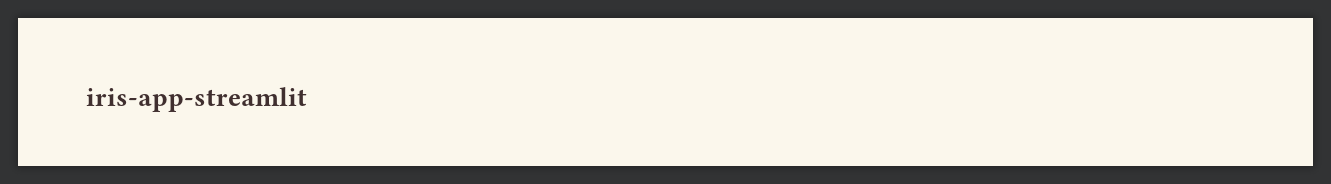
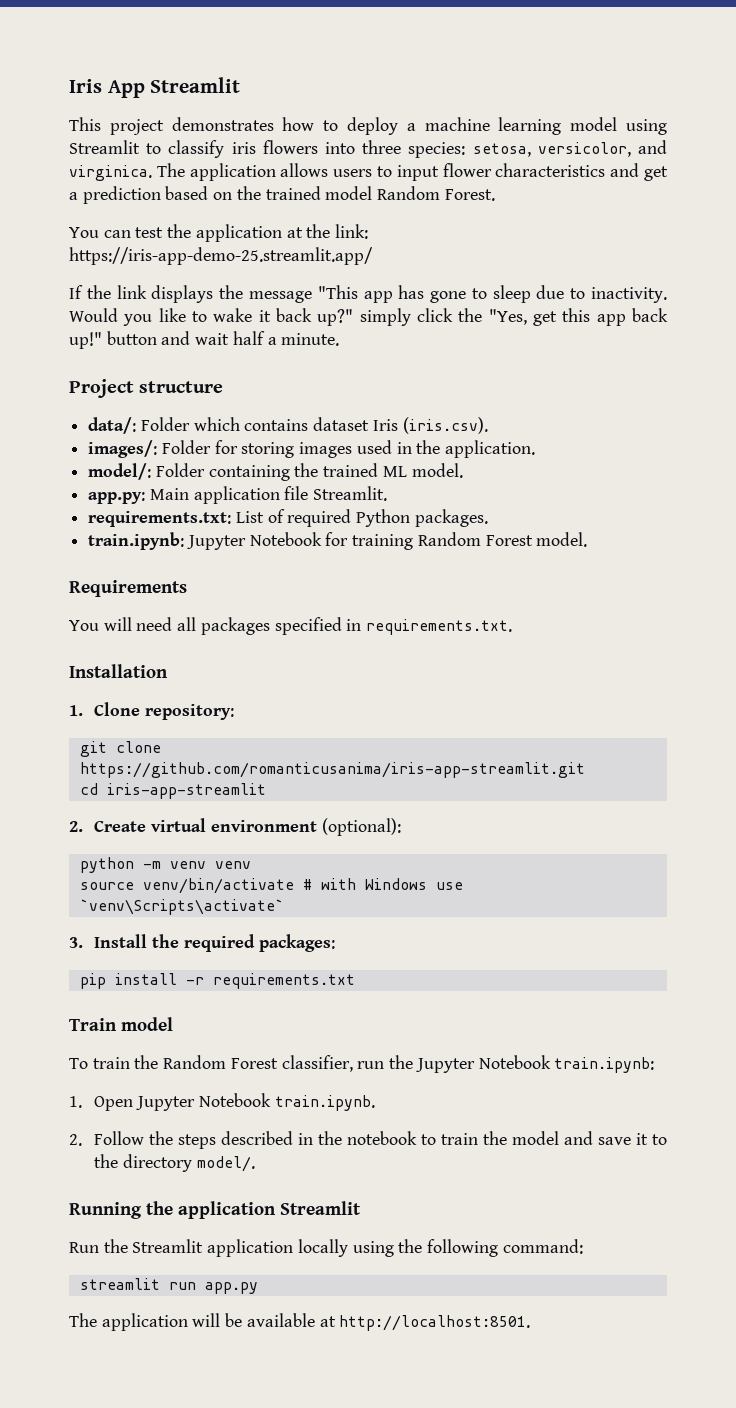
- iris-app-streamlit
+ Iris App Streamlit
+ This project demonstrates how to deploy a machine learning model using Streamlit to classify iris flowers into three species: setosa, versicolor, and virginica. The application allows users to input flower characteristics and get a prediction based on the trained model Random Forest.
+ You can test the application at the link: https://iris-app-demo-25.streamlit.app/
+ If the link displays the message "This app has gone to sleep due to inactivity. Would you like to wake it back up?" simply click the "Yes, get this app back up!" button and wait half a minute.
+ Project structure
+ data/: Folder which contains dataset Iris (iris.csv).
+ images/: Folder for storing images used in the application.
+ model/: Folder containing the trained ML model.
+ app.py: Main application file Streamlit.
+ requirements.txt: List of required Python packages.
+ train.ipynb: Jupyter Notebook for training Random Forest model.
+ Requirements
+ You will need all packages specified in requirements.txt.
+ Installation
+ 1. Clone repository:
+ git clone https://github.com/romanticusanima/iris-app-streamlit.git
+ cd iris-app-streamlit
+ 2. Create virtual environment (optional):
+ python -m venv venv
+ source venv/bin/activate # with Windows use `venv\Scripts\activate`
+ 3. Install the required packages:
+ pip install -r requirements.txt
+ Train model
+ To train the Random Forest classifier, run the Jupyter Notebook train.ipynb:
+ 1. Open Jupyter Notebook train.ipynb.
+ 2. Follow the steps described in the notebook to train the model and save it to the directory model/.
+ Running the application Streamlit
+ Run the Streamlit application locally using the following command:
+ streamlit run app.py
+ The application will be available at http://localhost:8501.

